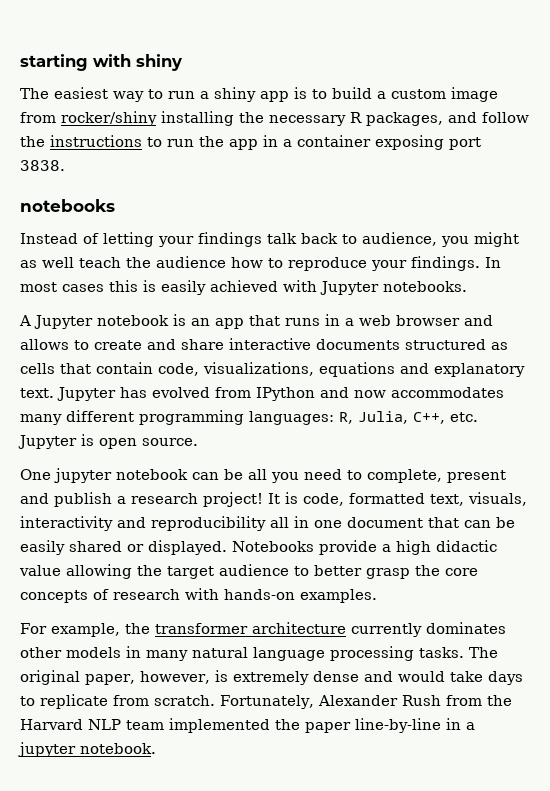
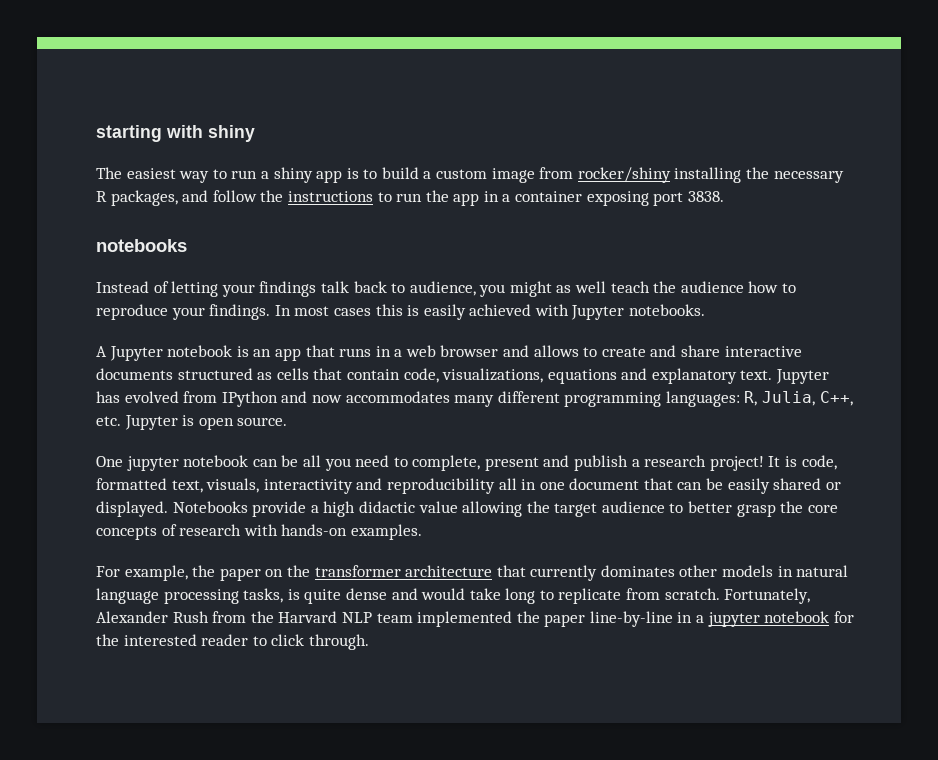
- For example, the transformer architecture currently dominates other models in many natural language processing tasks. The original paper, however, is extremely dense and would take days to replicate from scratch.
+ For example, the paper on the transformer architecture that currently dominates other models in natural language processing tasks, is quite dense and would take long to replicate from scratch.
- Fortunately, Alexander Rush from the Harvard NLP team implemented the paper line-by-line in a jupyter notebook.
+ Fortunately, Alexander Rush from the Harvard NLP team implemented the paper line-by-line in a jupyter notebook for the interested reader to click through.

